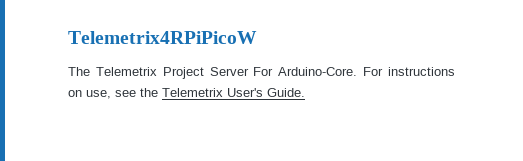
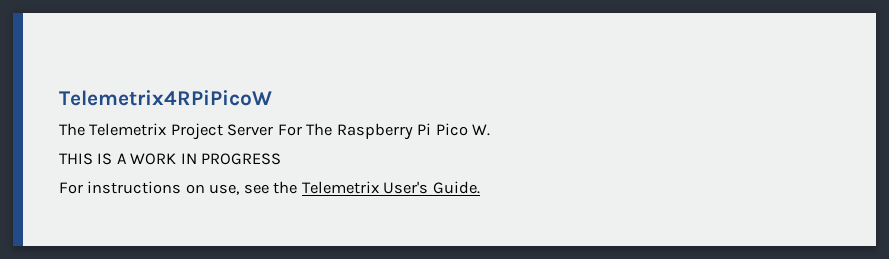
- The Telemetrix Project Server For Arduino-Core. For instructions on use, see the Telemetrix User's Guide.
+ The Telemetrix Project Server For The Raspberry Pi Pico W.
+ THIS IS A WORK IN PROGRESS
+ For instructions on use, see the Telemetrix User's Guide.

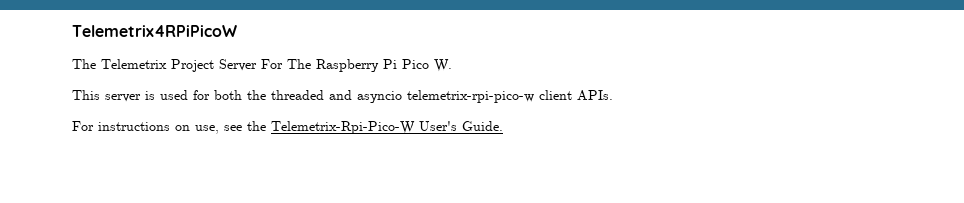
- THIS IS A WORK IN PROGRESS
+ This server is used for both the threaded and asyncio telemetrix-rpi-pico-w client APIs.
- For instructions on use, see the Telemetrix User's Guide.
+ For instructions on use, see the Telemetrix-Rpi-Pico-W User's Guide.

